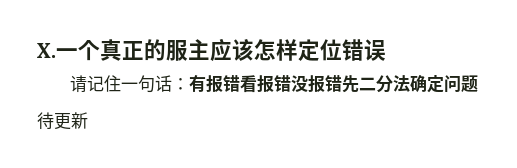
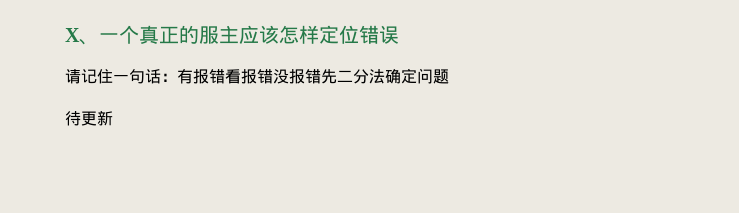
- X.一个真正的服主应该怎样定位错误
+ X、一个真正的服主应该怎样定位错误

